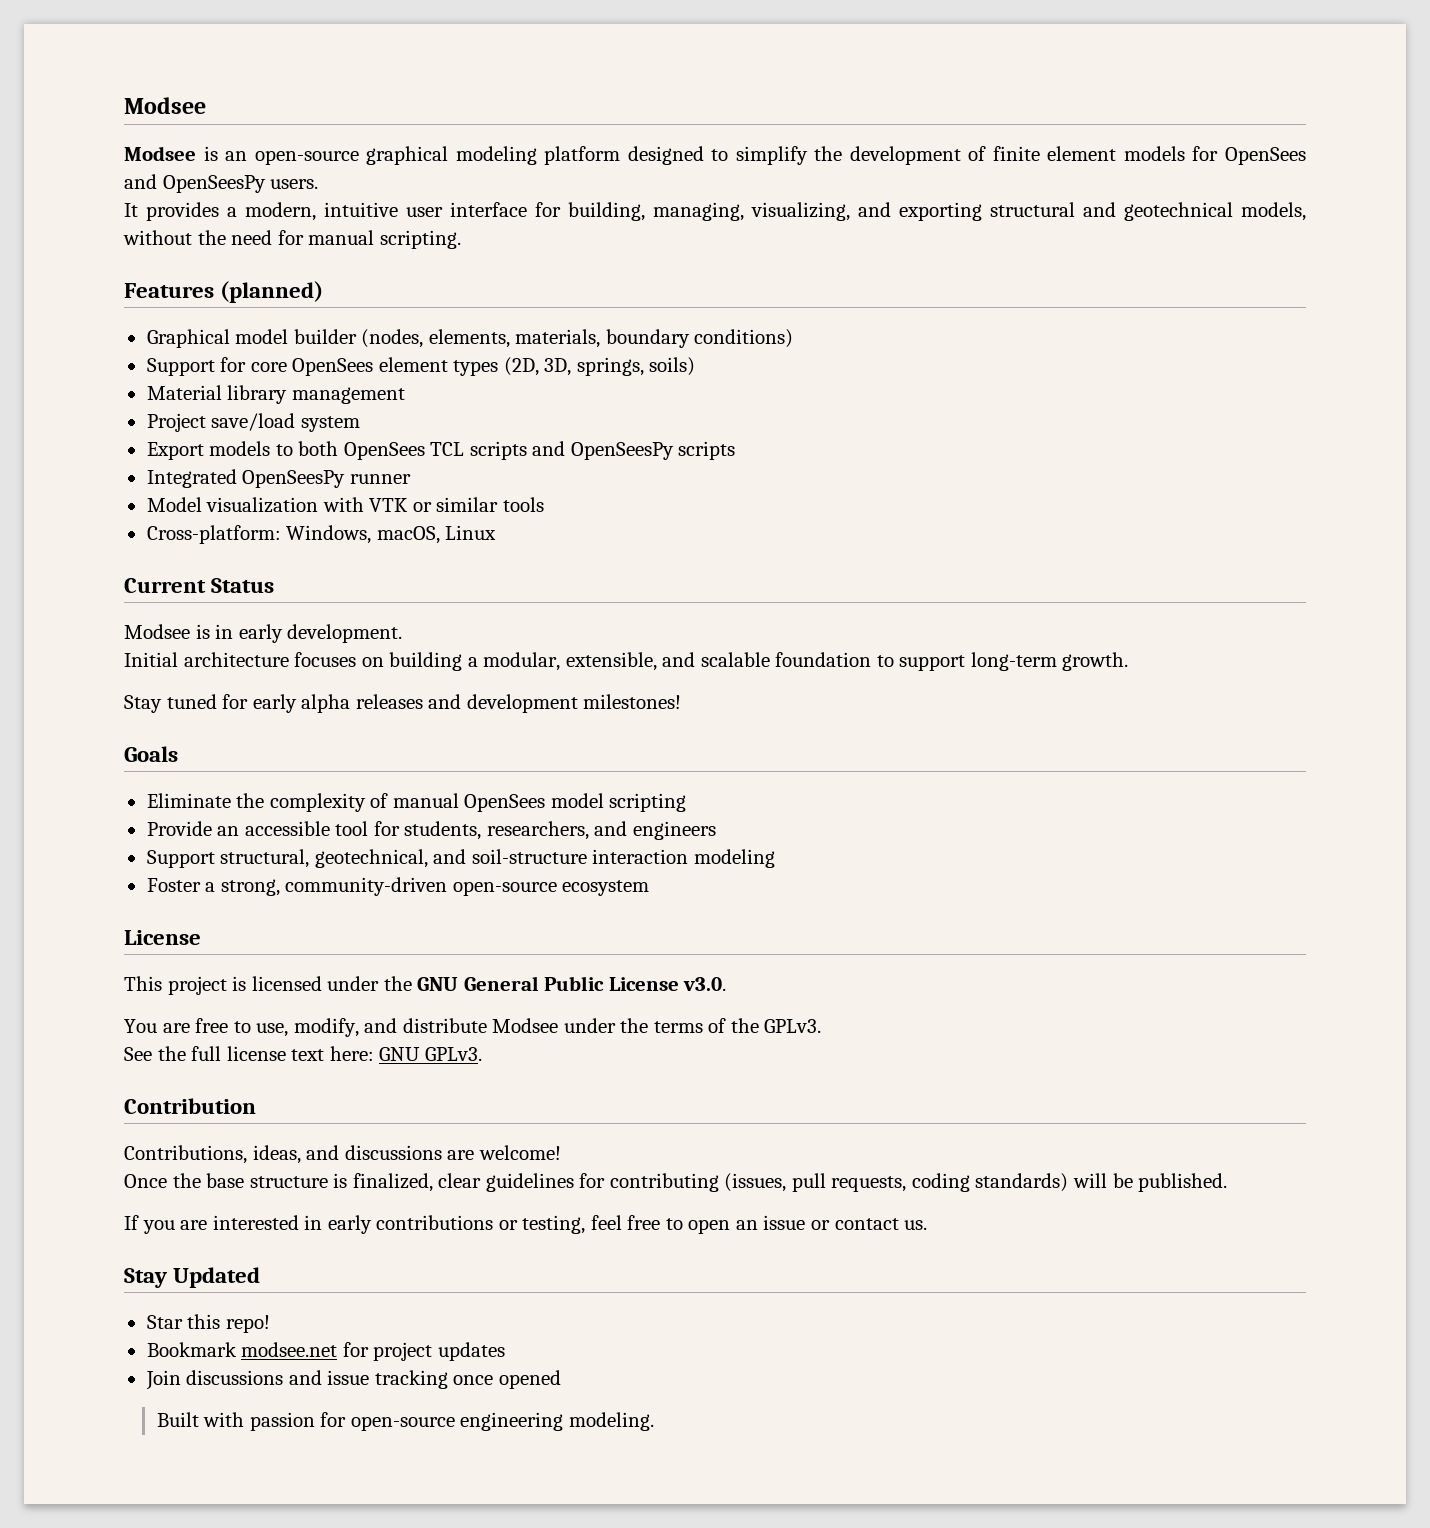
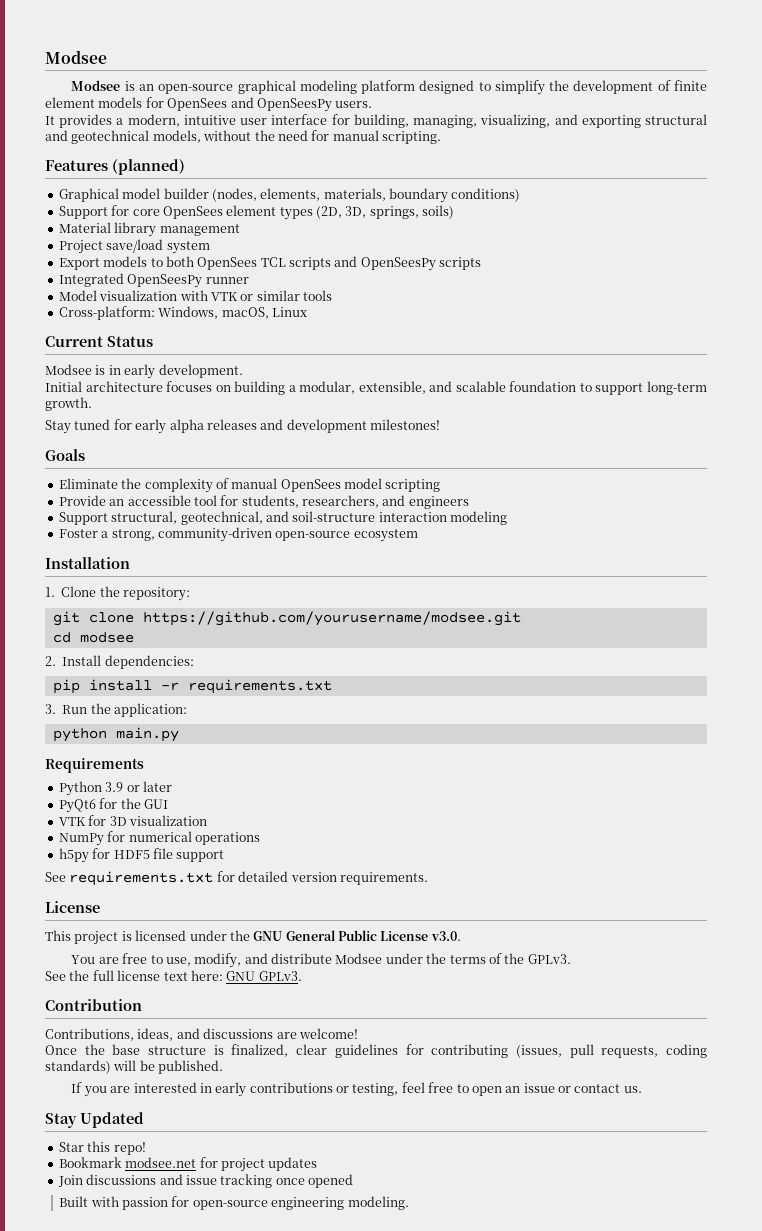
+ Installation
+ 1. Clone the repository:
+ git clone https://github.com/yourusername/modsee.git
+ cd modsee
+ 2. Install dependencies:
+ pip install -r requirements.txt
+ 3. Run the application:
+ python main.py
+ Requirements
+ Python 3.9 or later
+ PyQt6 for the GUI
+ VTK for 3D visualization
+ NumPy for numerical operations
+ h5py for HDF5 file support
+ See requirements.txt for detailed version requirements.

